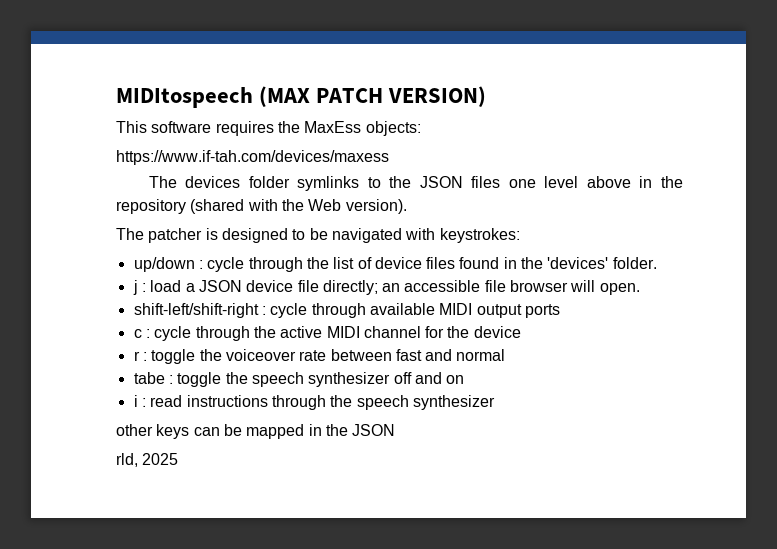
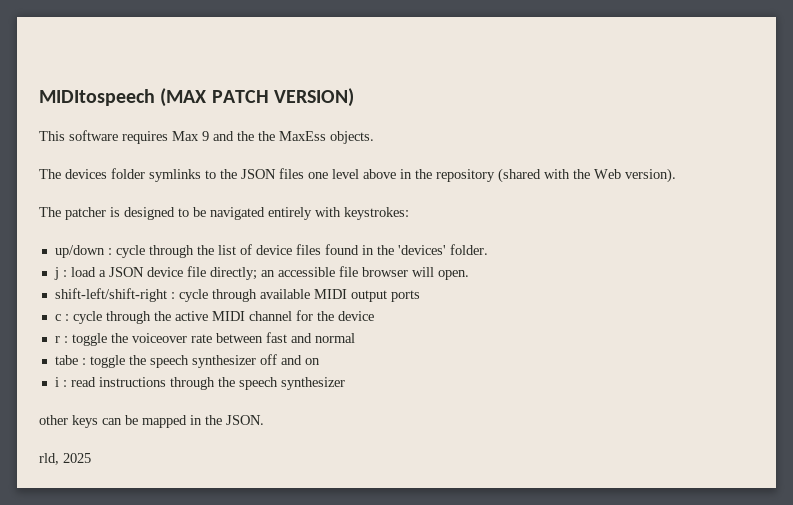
- This software requires the MaxEss objects:
- https://www.if-tah.com/devices/maxess
+ This software requires Max 9 and the the MaxEss objects.
- The patcher is designed to be navigated with keystrokes:
+ The patcher is designed to be navigated entirely with keystrokes:
- other keys can be mapped in the JSON
+ other keys can be mapped in the JSON.

